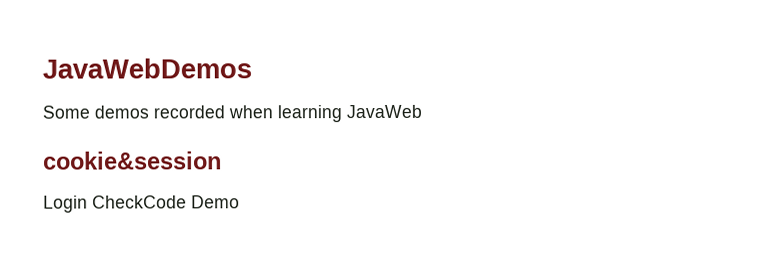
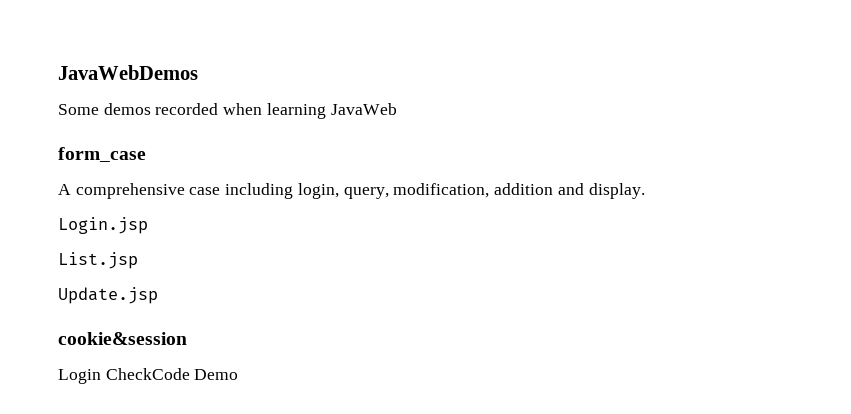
+ form_case
+ A comprehensive case including login, query, modification, addition and display.
+ Login.jsp
+ List.jsp
+ Update.jsp

